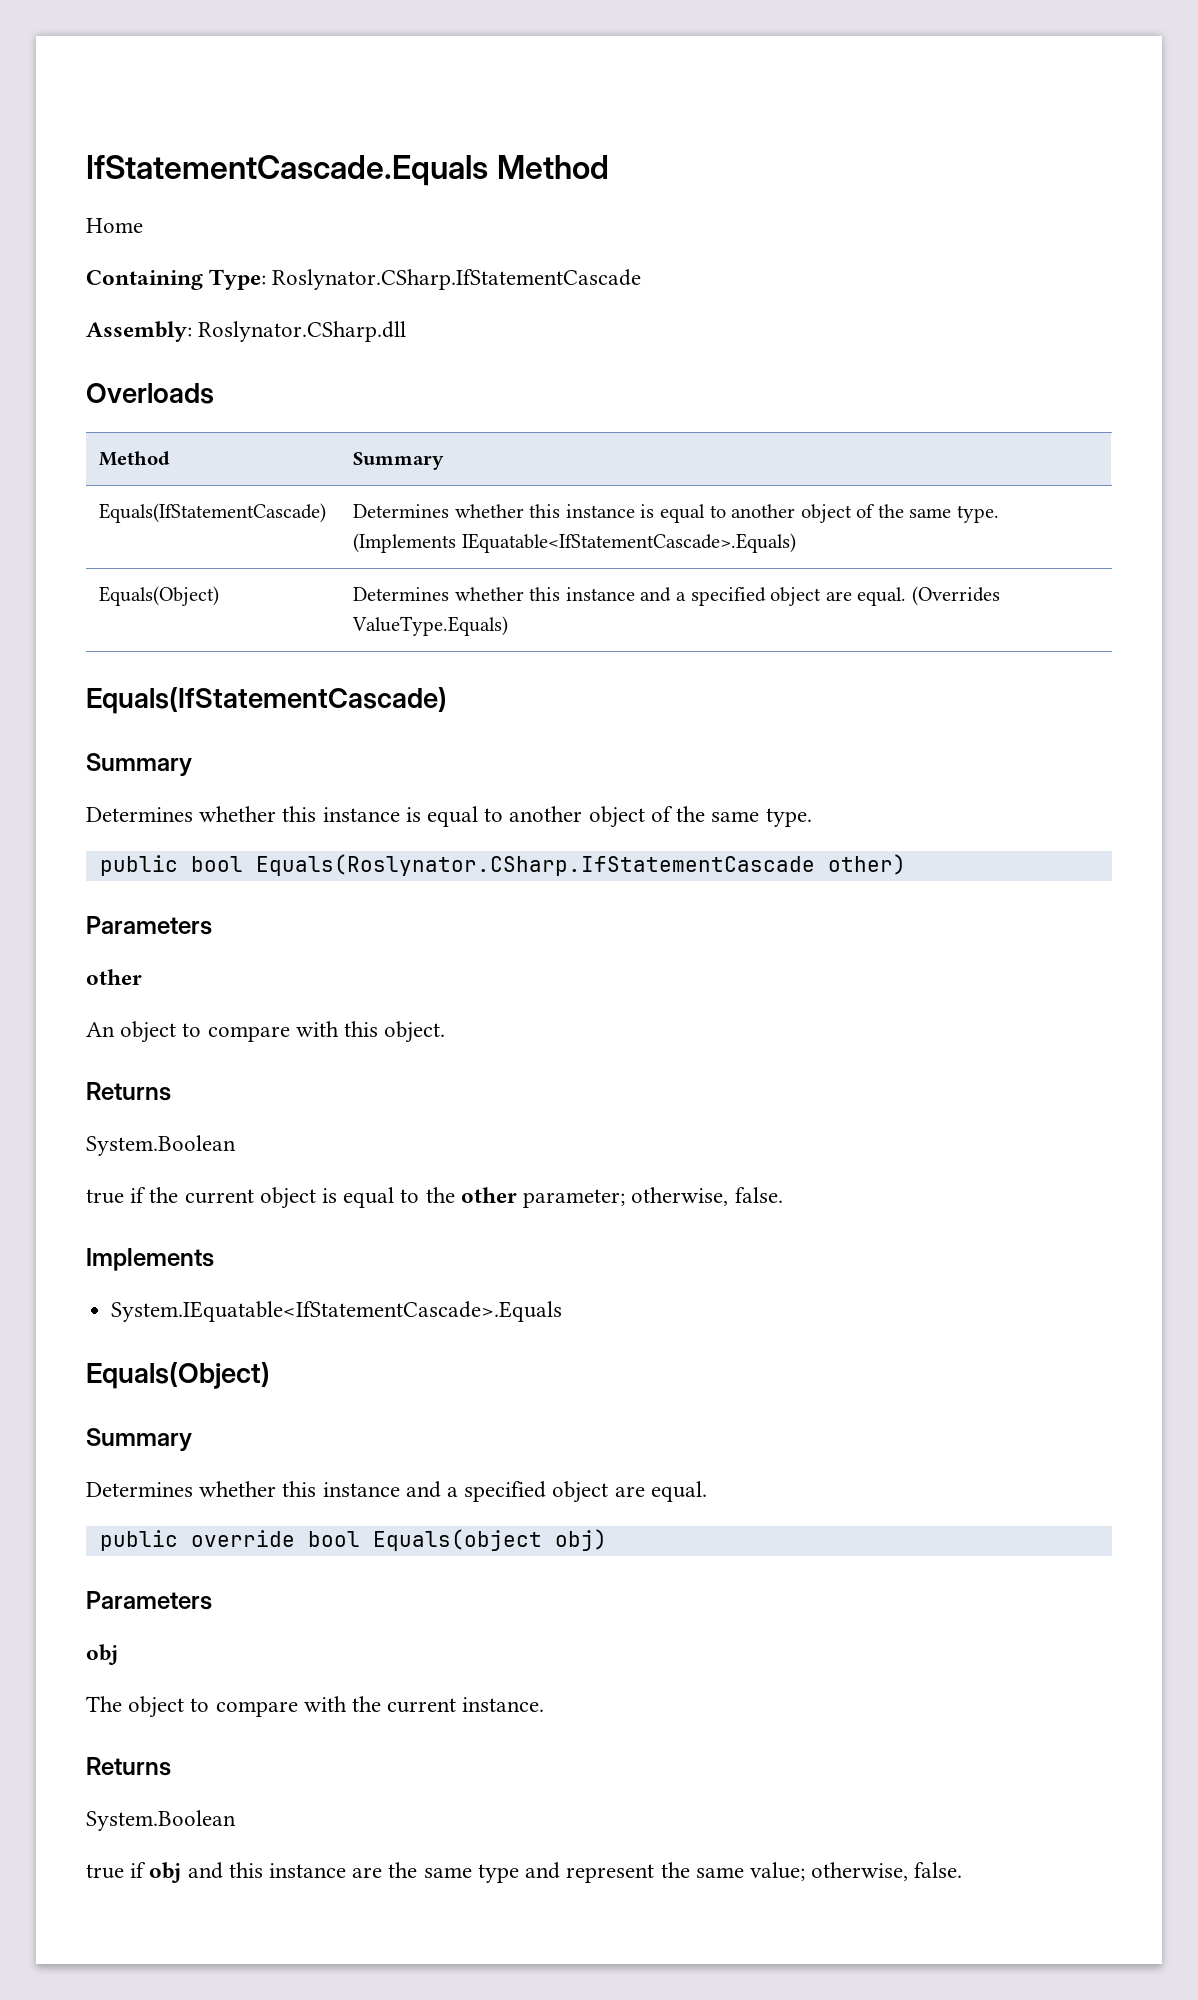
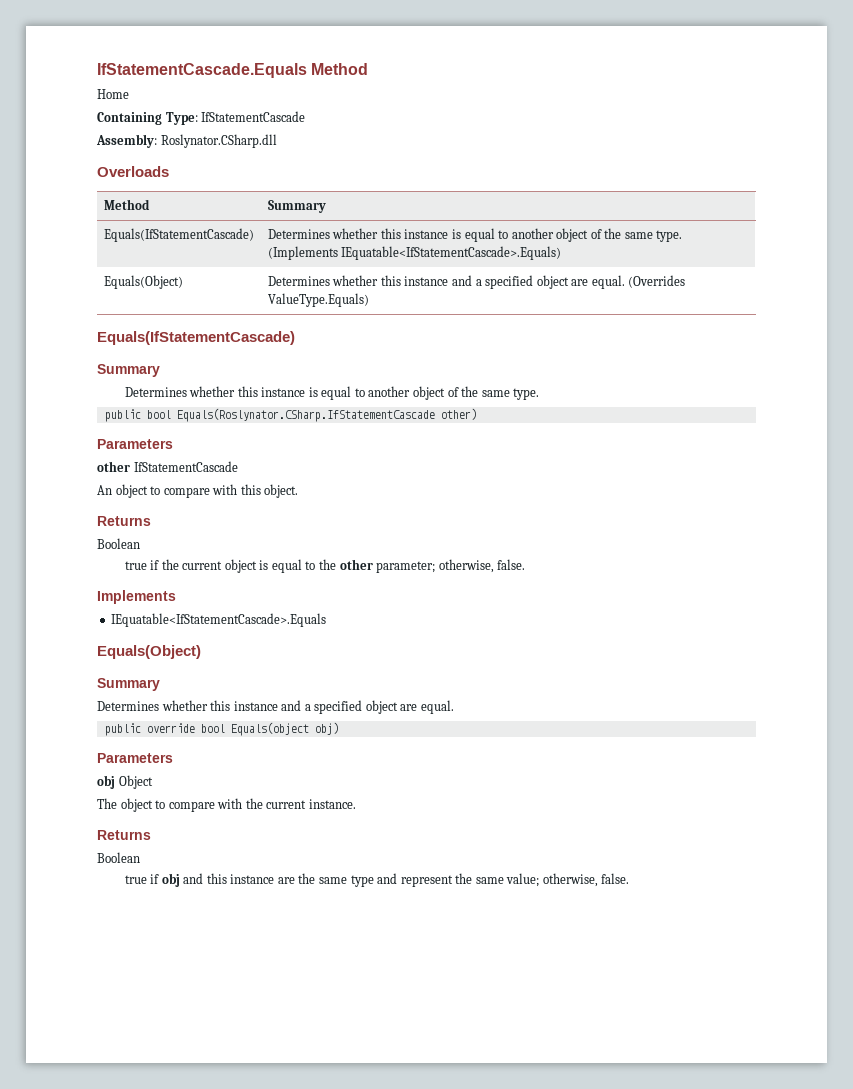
- Containing Type: Roslynator.CSharp.IfStatementCascade
+ Containing Type: IfStatementCascade
  public bool Equals(Roslynator.CSharp.IfStatementCascade other)
  Parameters
- other
+ other IfStatementCascade
  An object to compare with this object.
  Returns
- System.Boolean
+ Boolean
- System.IEquatable<IfStatementCascade>.Equals
+ IEquatable<IfStatementCascade>.Equals
  public override bool Equals(object obj)
  Parameters
- obj
+ obj Object
  The object to compare with the current instance.
  Returns
- System.Boolean
+ Boolean

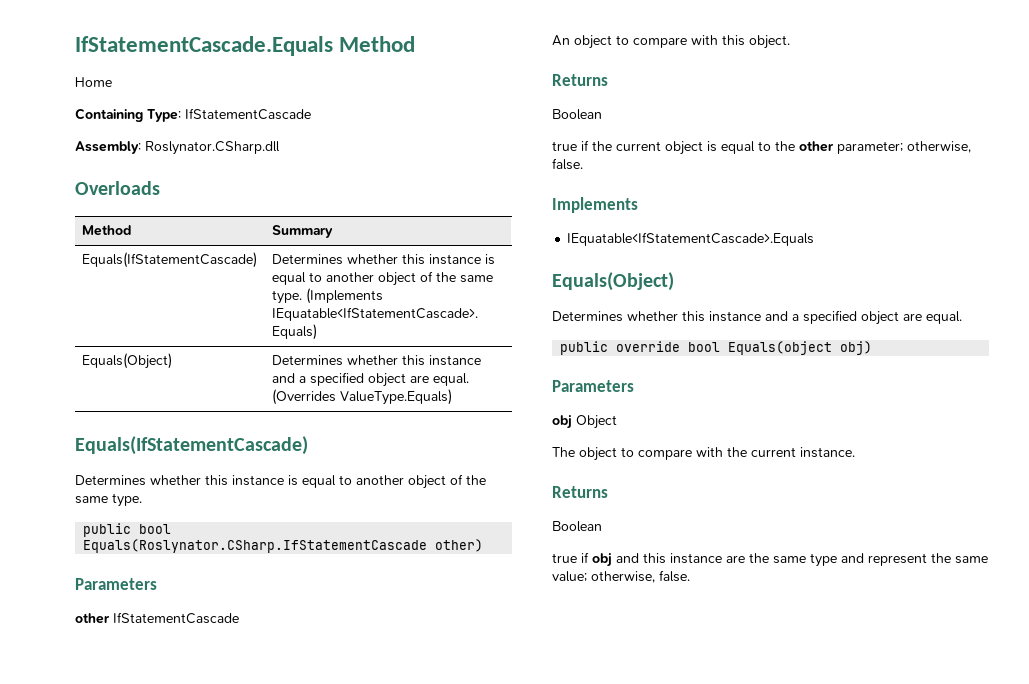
  Equals(Object) | Determines whether this instance and a specified object are equal. (Overrides ValueType.Equals)
  Equals(IfStatementCascade)
- Summary
  IEquatable<IfStatementCascade>.Equals
  Equals(Object)
- Summary

